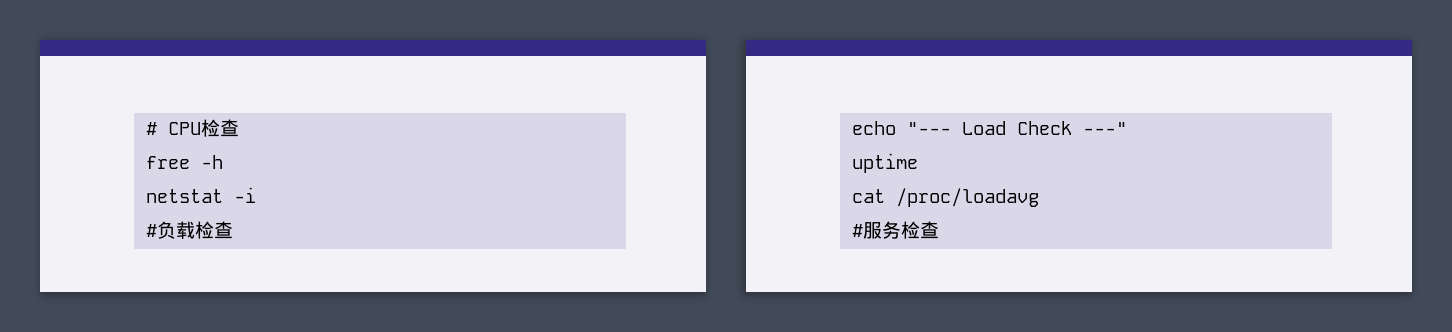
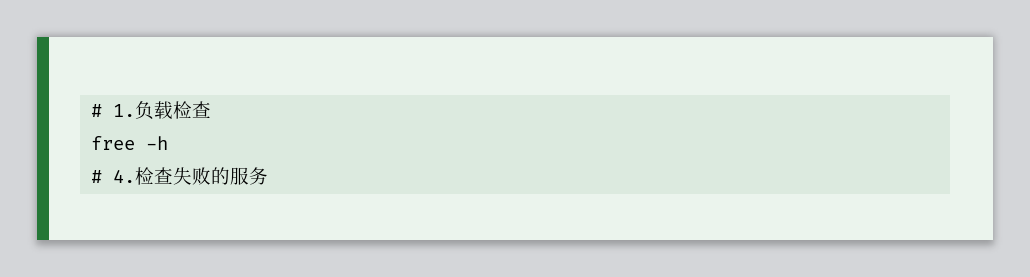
- # CPU检查
+ # 1.负载检查
- netstat -i
- #负载检查
- echo "--- Load Check ---"
- uptime
- cat /proc/loadavg
- #服务检查
+ # 4.检查失败的服务

